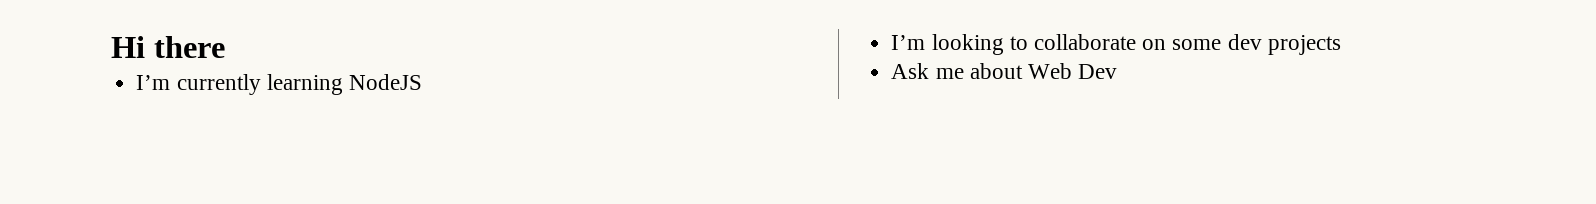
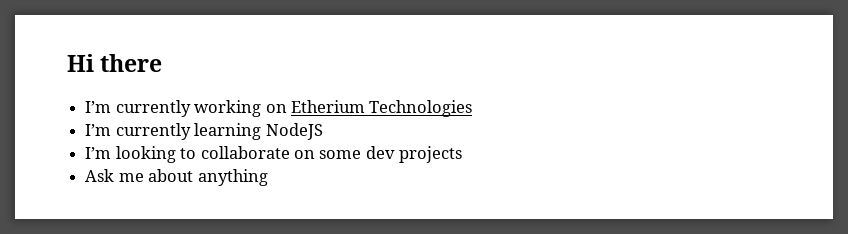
+ I’m currently working on Etherium Technologies
- Ask me about Web Dev
+ Ask me about anything

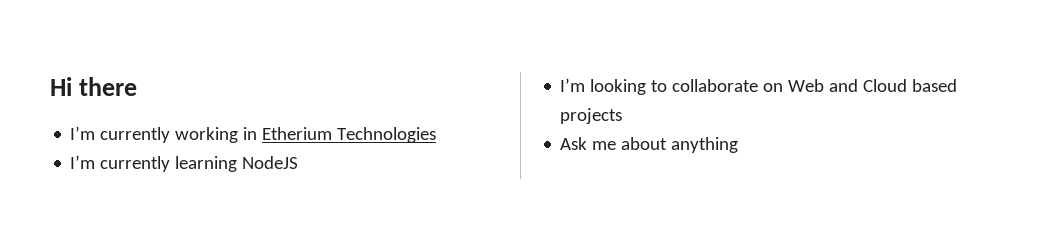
- I’m currently working on Etherium Technologies
+ I’m currently working in Etherium Technologies
- I’m looking to collaborate on some dev projects
+ I’m looking to collaborate on Web and Cloud based projects

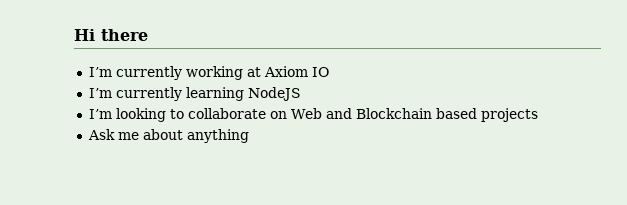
- I’m currently working in Etherium Technologies
+ I’m currently working at Axiom IO
- I’m looking to collaborate on Web and Cloud based projects
+ I’m looking to collaborate on Web and Blockchain based projects

